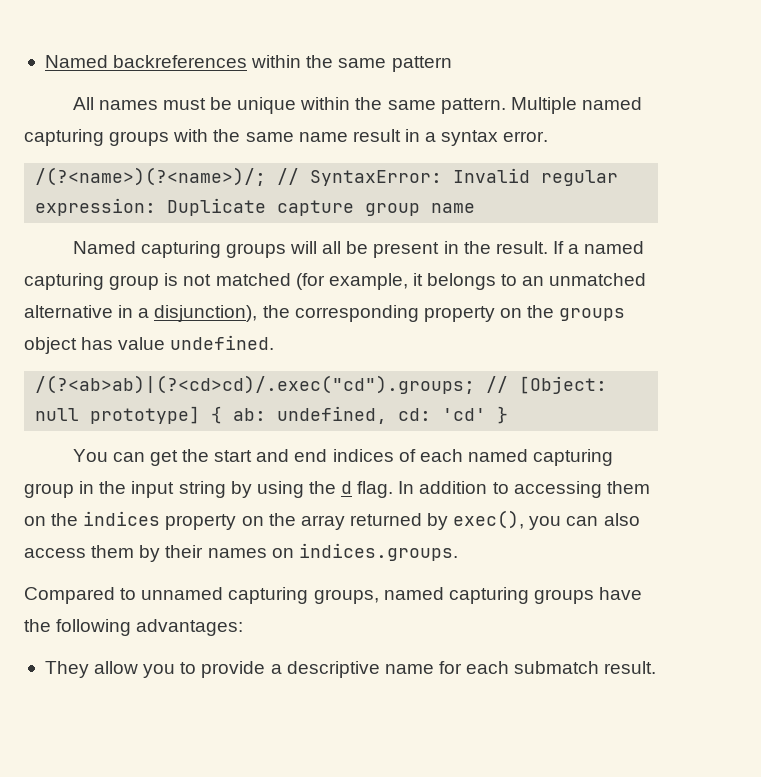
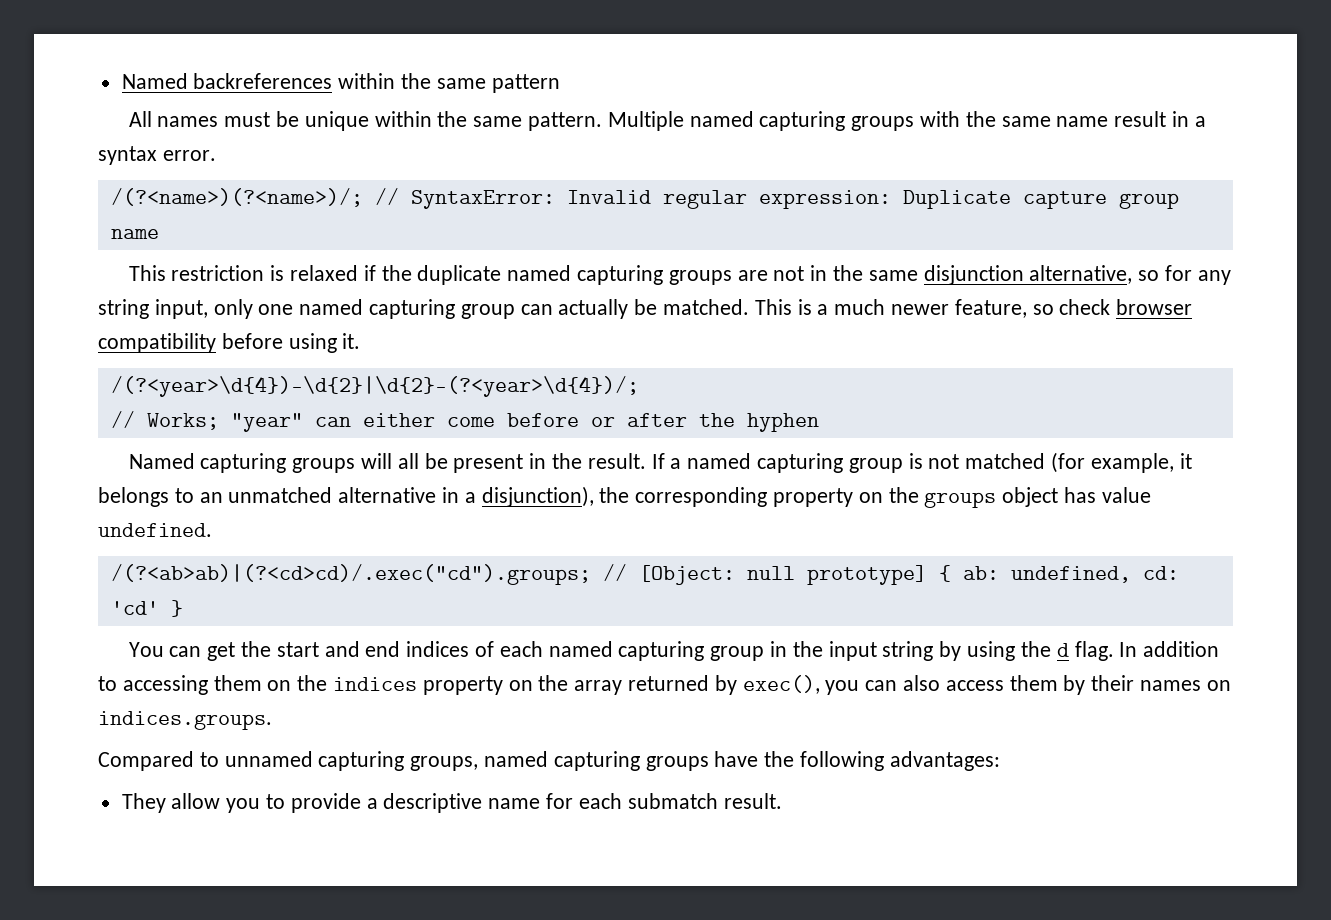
+ This restriction is relaxed if the duplicate named capturing groups are not in the same disjunction alternative, so for any string input, only one named capturing group can actually be matched. This is a much newer feature, so check browser compatibility before using it.
+ /(?<year>\d{4})-\d{2}|\d{2}-(?<year>\d{4})/;
+ // Works; "year" can either come before or after the hyphen

